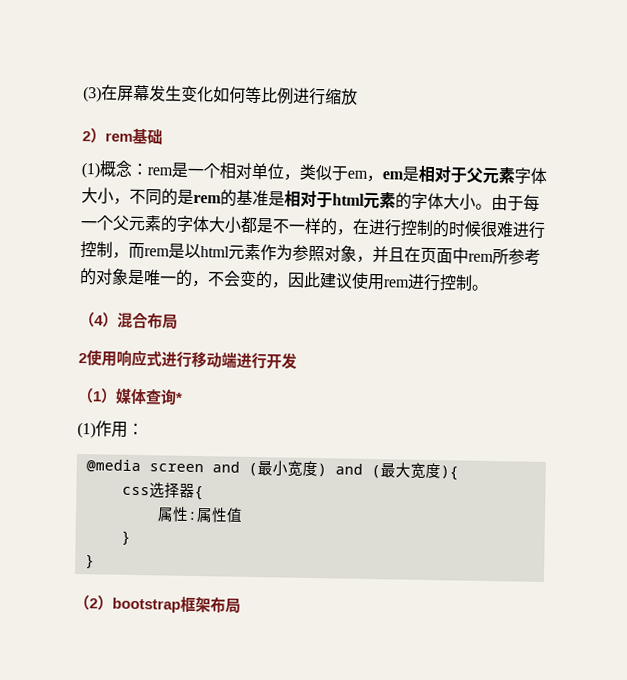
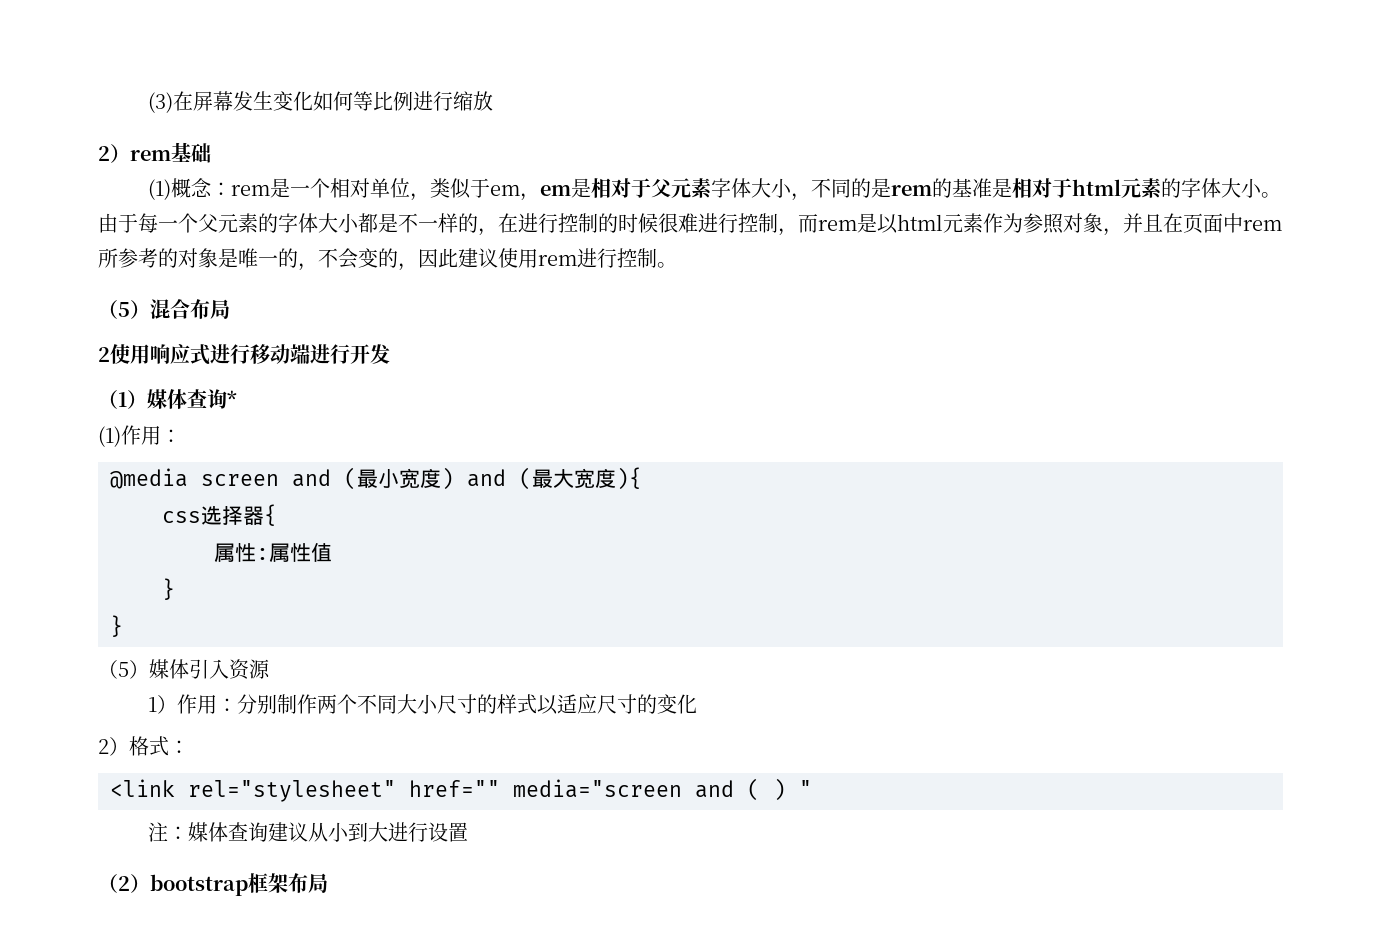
- （4）混合布局
+ （5）混合布局
+ （5）媒体引入资源
+ 1）作用：分别制作两个不同大小尺寸的样式以适应尺寸的变化
+ 2）格式：
+ <link rel="stylesheet" href="" media="screen and ( ) "
+ 注：媒体查询建议从小到大进行设置

